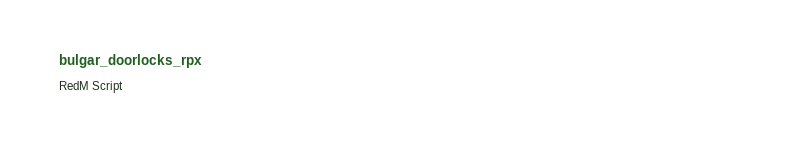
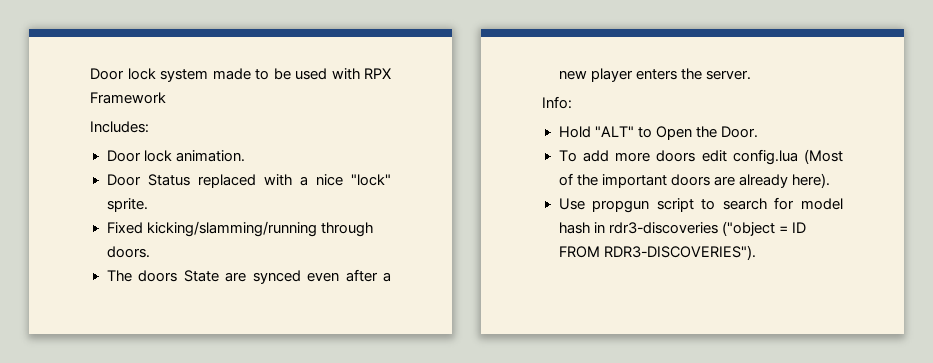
- bulgar_doorlocks_rpx
- RedM Script
+ Door lock system made to be used with RPX Framework
+ Includes:
+ Door lock animation.
+ Door Status replaced with a nice "lock" sprite.
+ Fixed kicking/slamming/running through doors.
+ The doors State are synced even after a new player enters the server.
+ Info:
+ Hold "ALT" to Open the Door.
+ To add more doors edit config.lua (Most of the important doors are already here).
+ Use propgun script to search for model hash in rdr3-discoveries ("object = ID FROM RDR3-DISCOVERIES").

